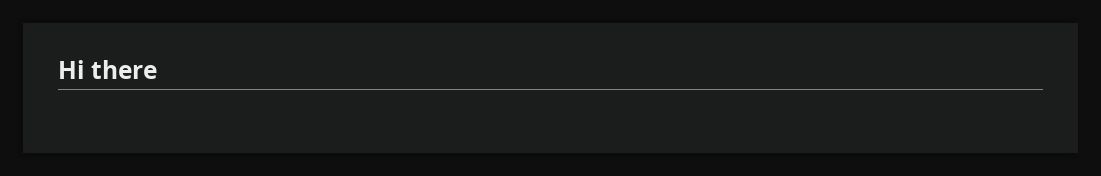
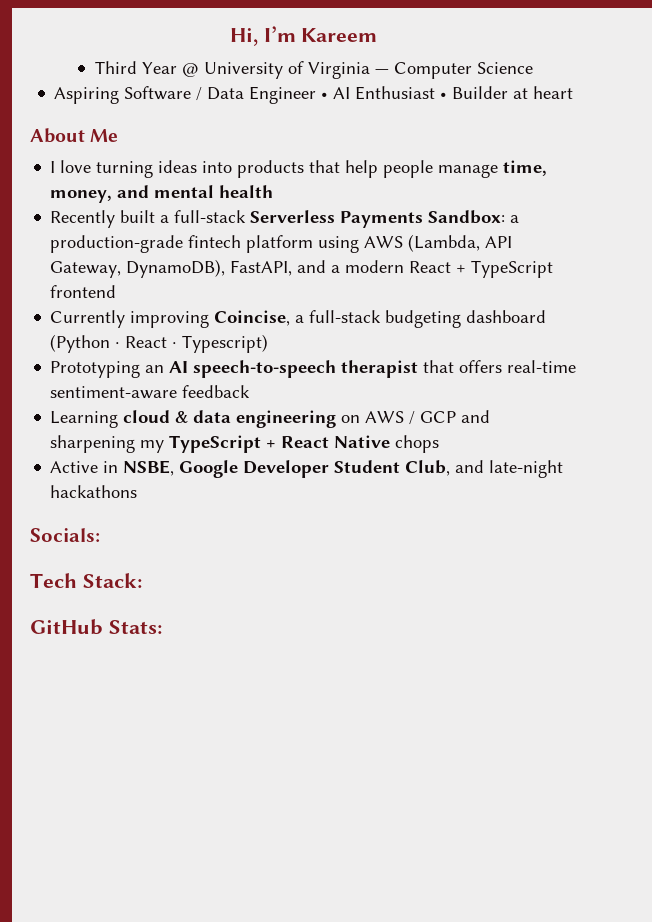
- Hi there
+ Hi, I’m Kareem
+ Third Year @ University of Virginia — Computer Science
+ Aspiring Software / Data Engineer • AI Enthusiast • Builder at heart
+ About Me
+ I love turning ideas into products that help people manage time, money, and mental health
+ Recently built a full-stack Serverless Payments Sandbox: a production-grade fintech platform using AWS (Lambda, API Gateway, DynamoDB), FastAPI, and a modern React + TypeScript frontend
+ Currently improving Coincise, a full-stack budgeting dashboard (Python · React · Typescript)
+ Prototyping an AI speech-to-speech therapist that offers real-time sentiment-aware feedback
+ Learning cloud & data engineering on AWS / GCP and sharpening my TypeScript + React Native chops
+ Active in NSBE, Google Developer Student Club, and late-night hackathons
+ Socials:
+ Tech Stack:
+ GitHub Stats:

